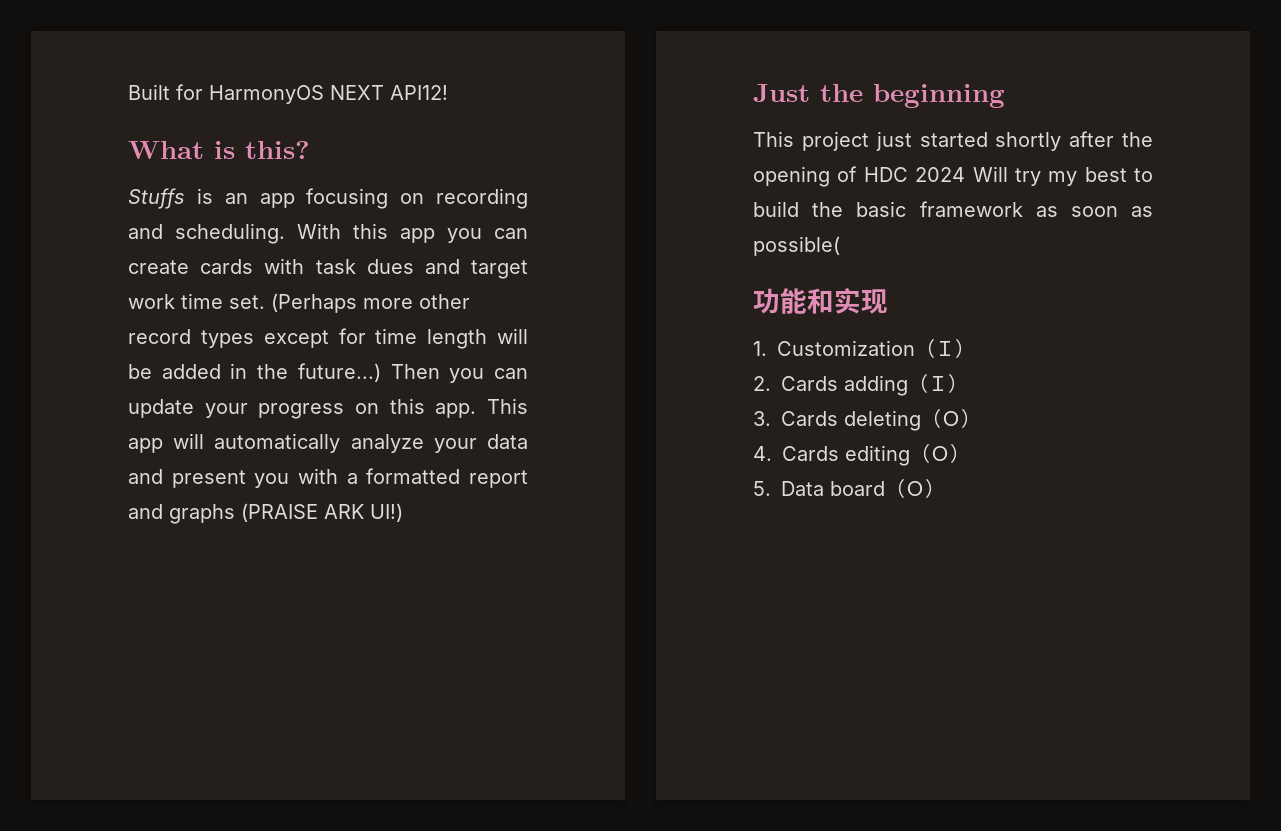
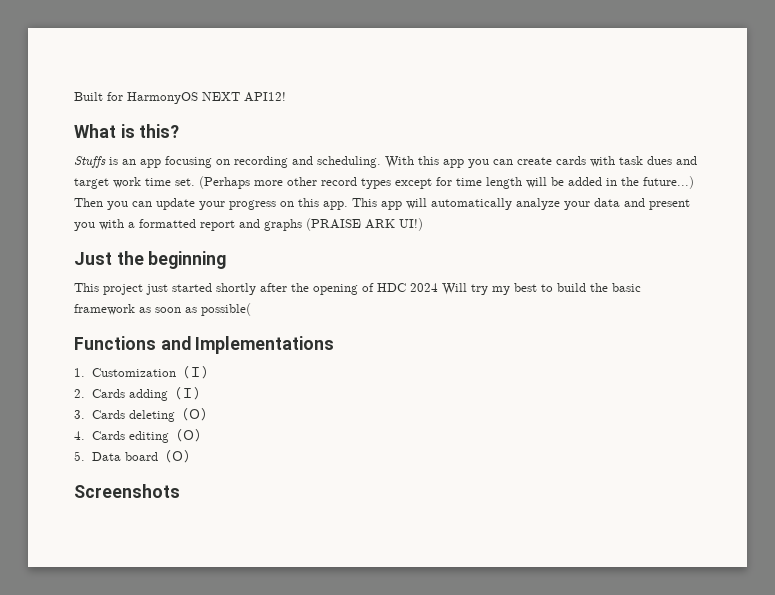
- 功能和实现
+ Functions and Implementations
+ Screenshots

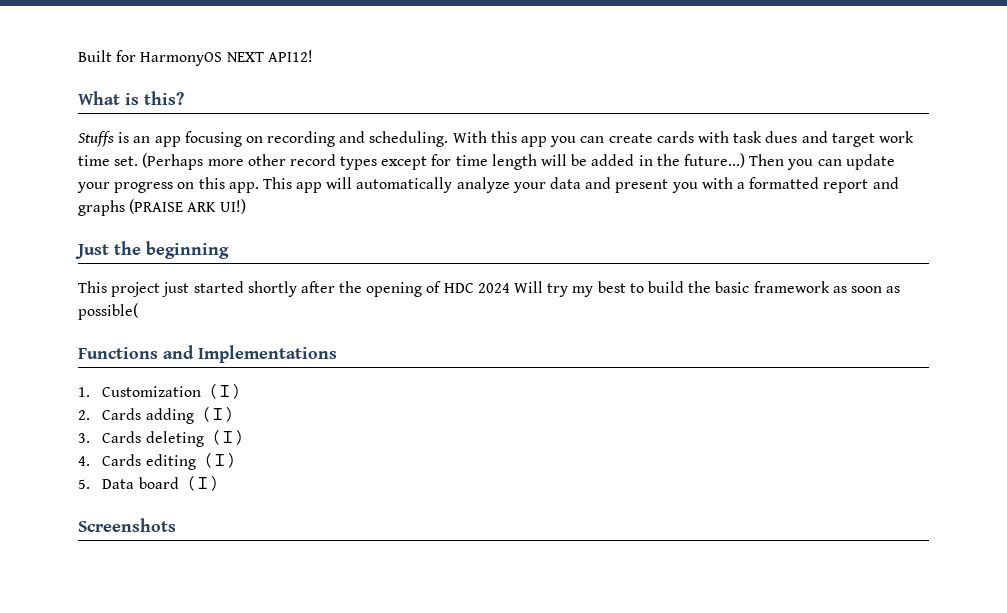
- 3. Cards deleting（Ｏ）
+ 3. Cards deleting（Ｉ）
- 4. Cards editing（Ｏ）
+ 4. Cards editing（Ｉ）
- 5. Data board（Ｏ）
+ 5. Data board（Ｉ）

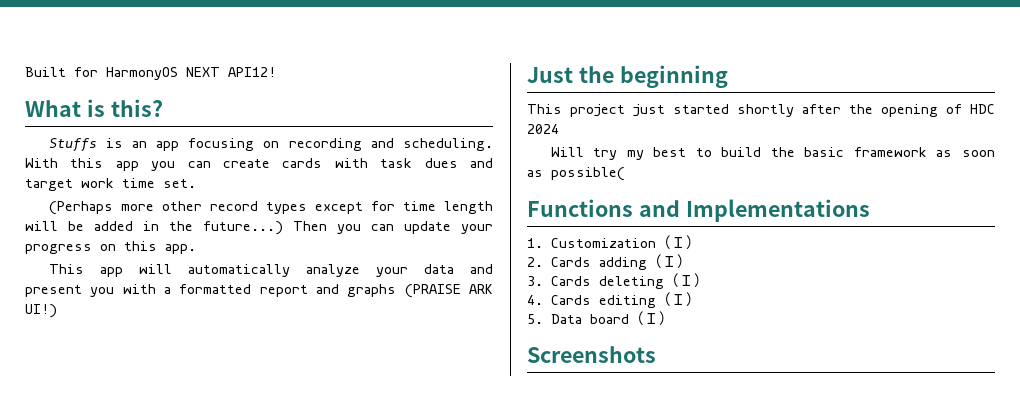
- With this app you can create cards with task dues and target work time set. (Perhaps more other record types except for time length will be added in the future...)
+ With this app you can create cards with task dues and target work time set.
+ (Perhaps more other record types except for time length will be added in the future...)
- Then you can update your progress on this app. This app will automatically analyze your data and present you with a formatted report and graphs (PRAISE ARK UI!)
+ Then you can update your progress on this app.
+ This app will automatically analyze your data and present you with a formatted report and graphs (PRAISE ARK UI!)
- This project just started shortly after the opening of HDC 2024 Will try my best to build the basic framework as soon as possible(
+ This project just started shortly after the opening of HDC 2024
+ Will try my best to build the basic framework as soon as possible(

